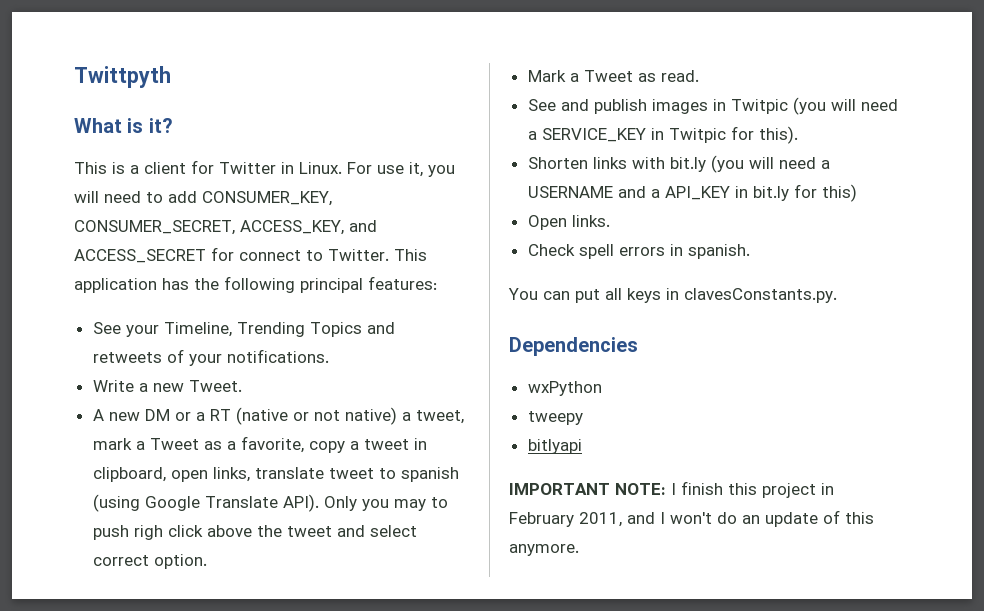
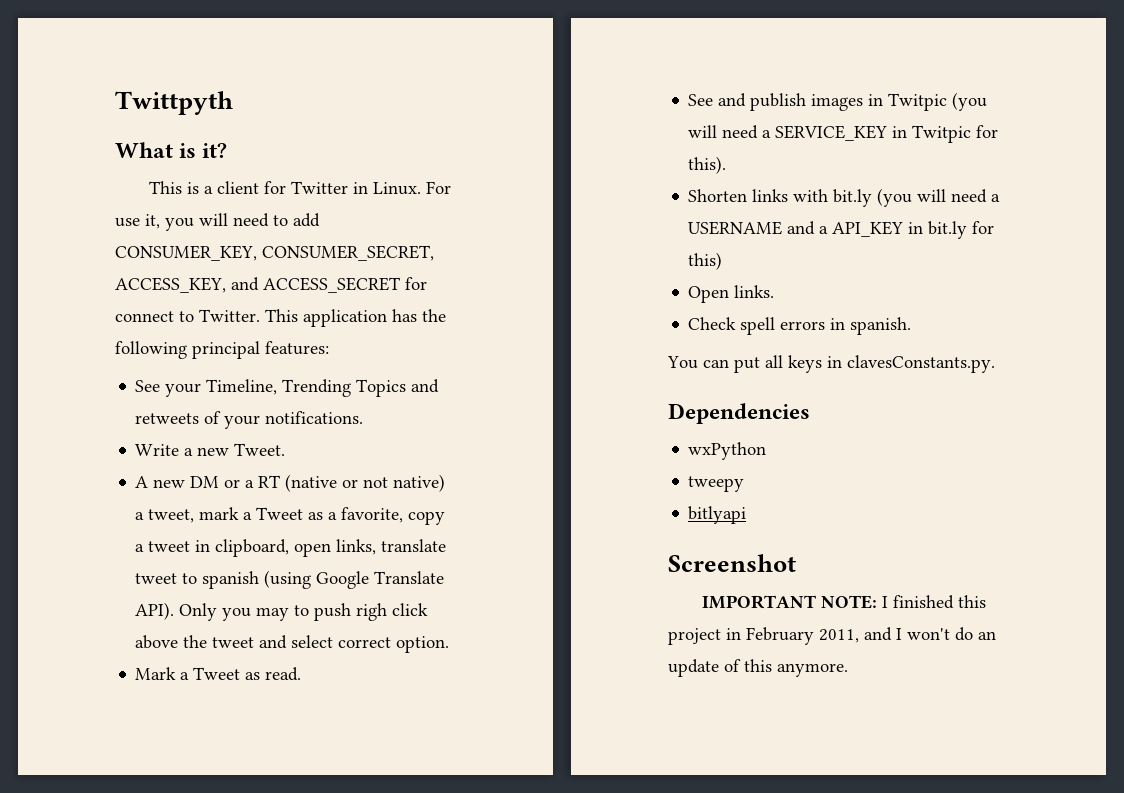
+ Screenshot
- IMPORTANT NOTE: I finish this project in February 2011, and I won't do an update of this anymore.
+ IMPORTANT NOTE: I finished this project in February 2011, and I won't do an update of this anymore.

